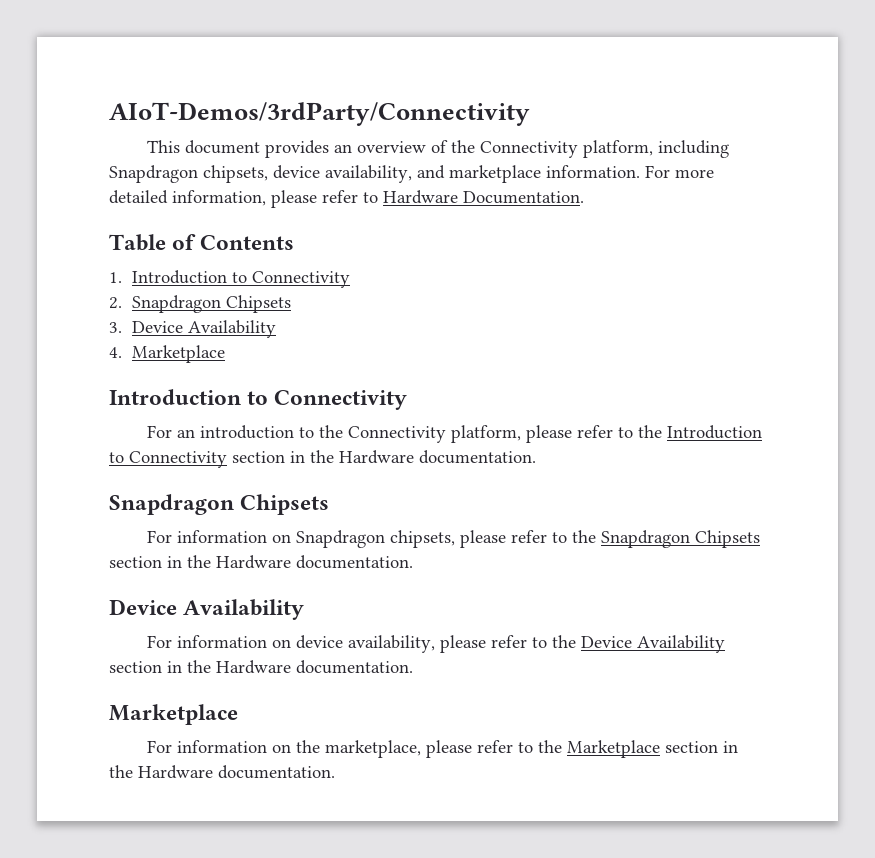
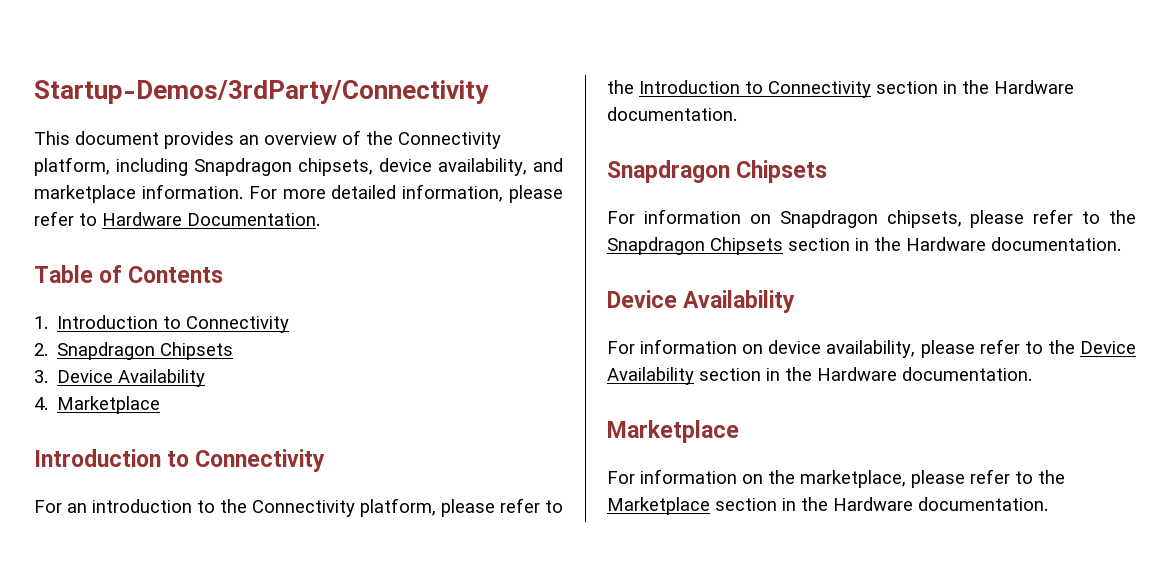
- AIoT-Demos/3rdParty/Connectivity
+ Startup-Demos/3rdParty/Connectivity

